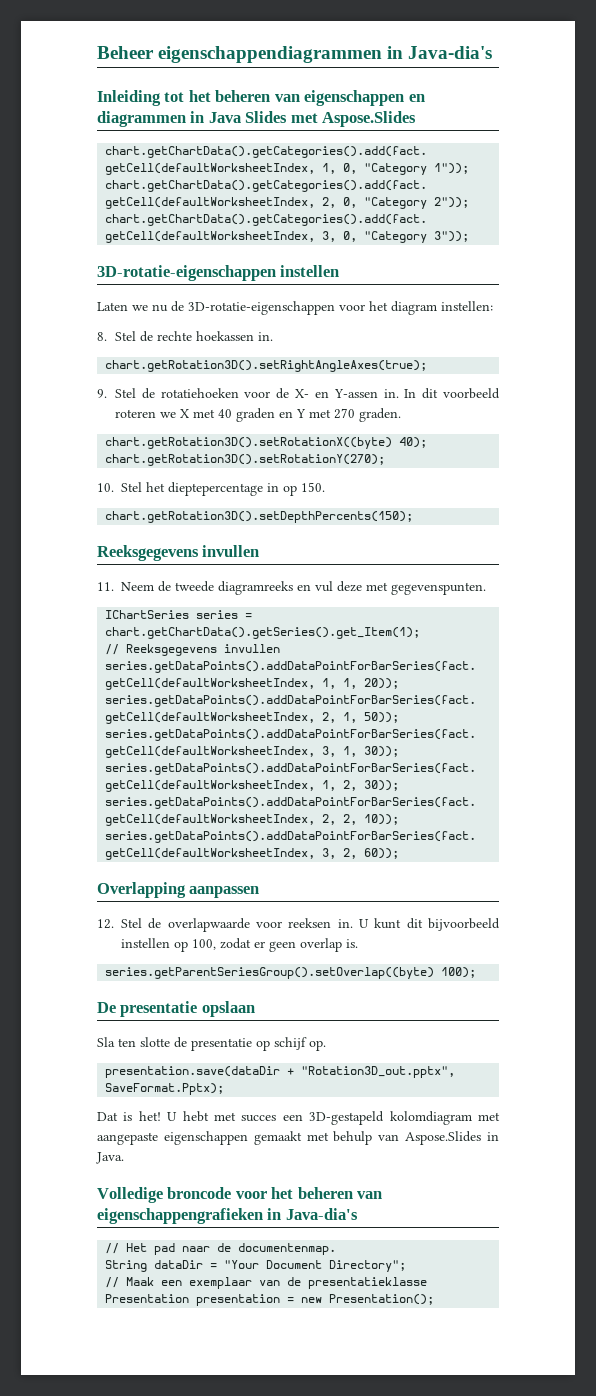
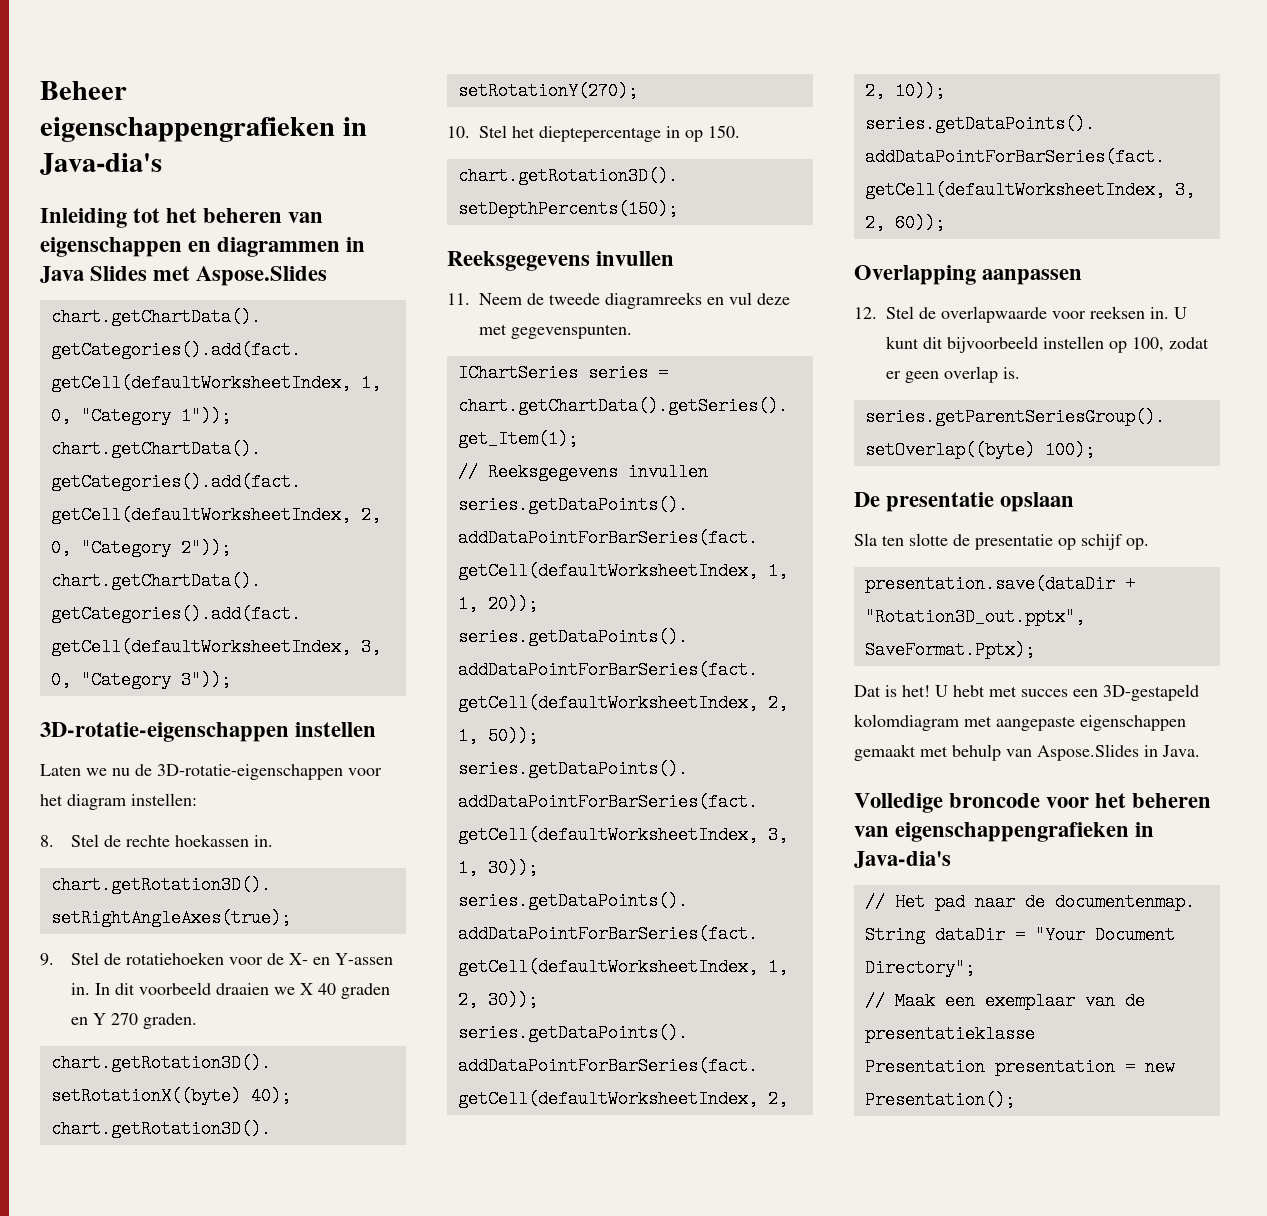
- Beheer eigenschappendiagrammen in Java-dia's
+ Beheer eigenschappengrafieken in Java-dia's
- In dit voorbeeld roteren we X met 40 graden en Y met 270 graden.
+ In dit voorbeeld draaien we X 40 graden en Y 270 graden.

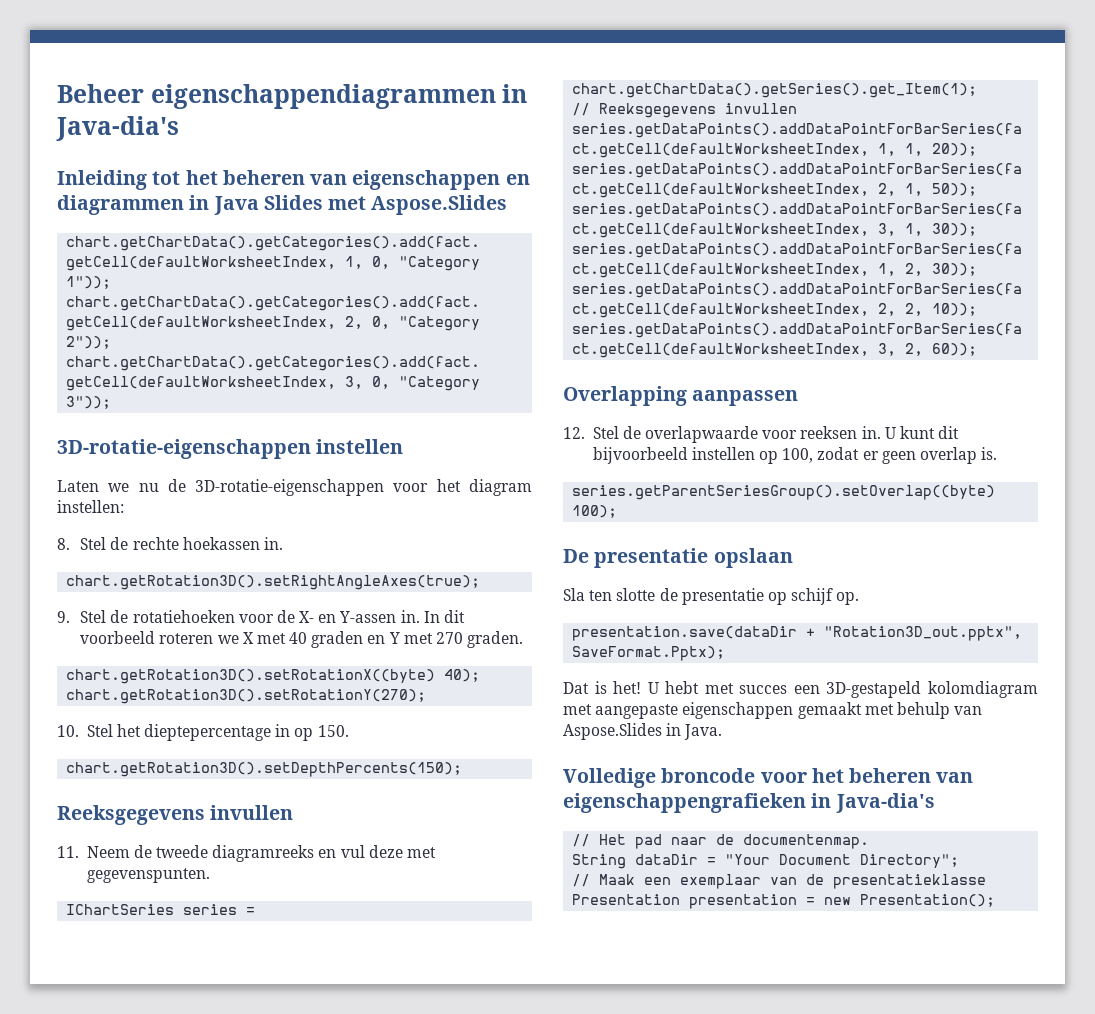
- Beheer eigenschappengrafieken in Java-dia's
+ Beheer eigenschappendiagrammen in Java-dia's
- In dit voorbeeld draaien we X 40 graden en Y 270 graden.
+ In dit voorbeeld roteren we X met 40 graden en Y met 270 graden.

